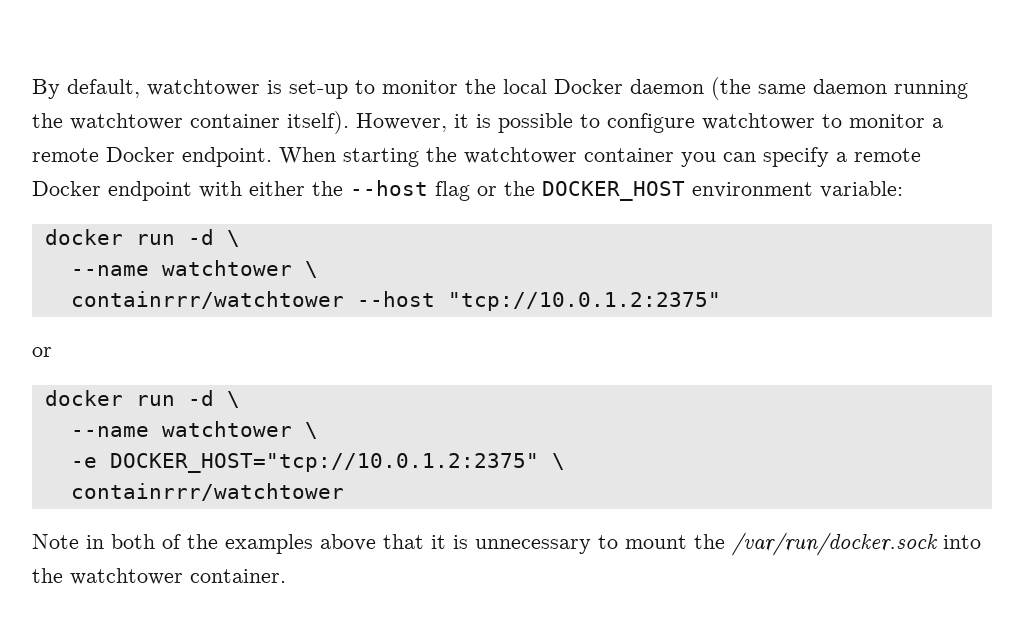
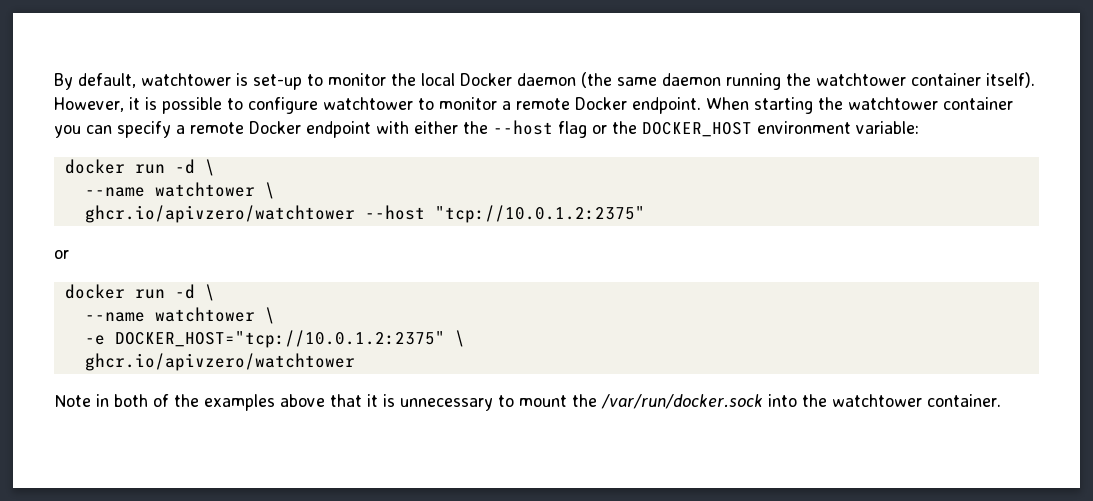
- containrrr/watchtower --host "tcp://10.0.1.2:2375"
+ ghcr.io/apivzero/watchtower --host "tcp://10.0.1.2:2375"
  -e DOCKER_HOST="tcp://10.0.1.2:2375" \
- containrrr/watchtower
+ ghcr.io/apivzero/watchtower

